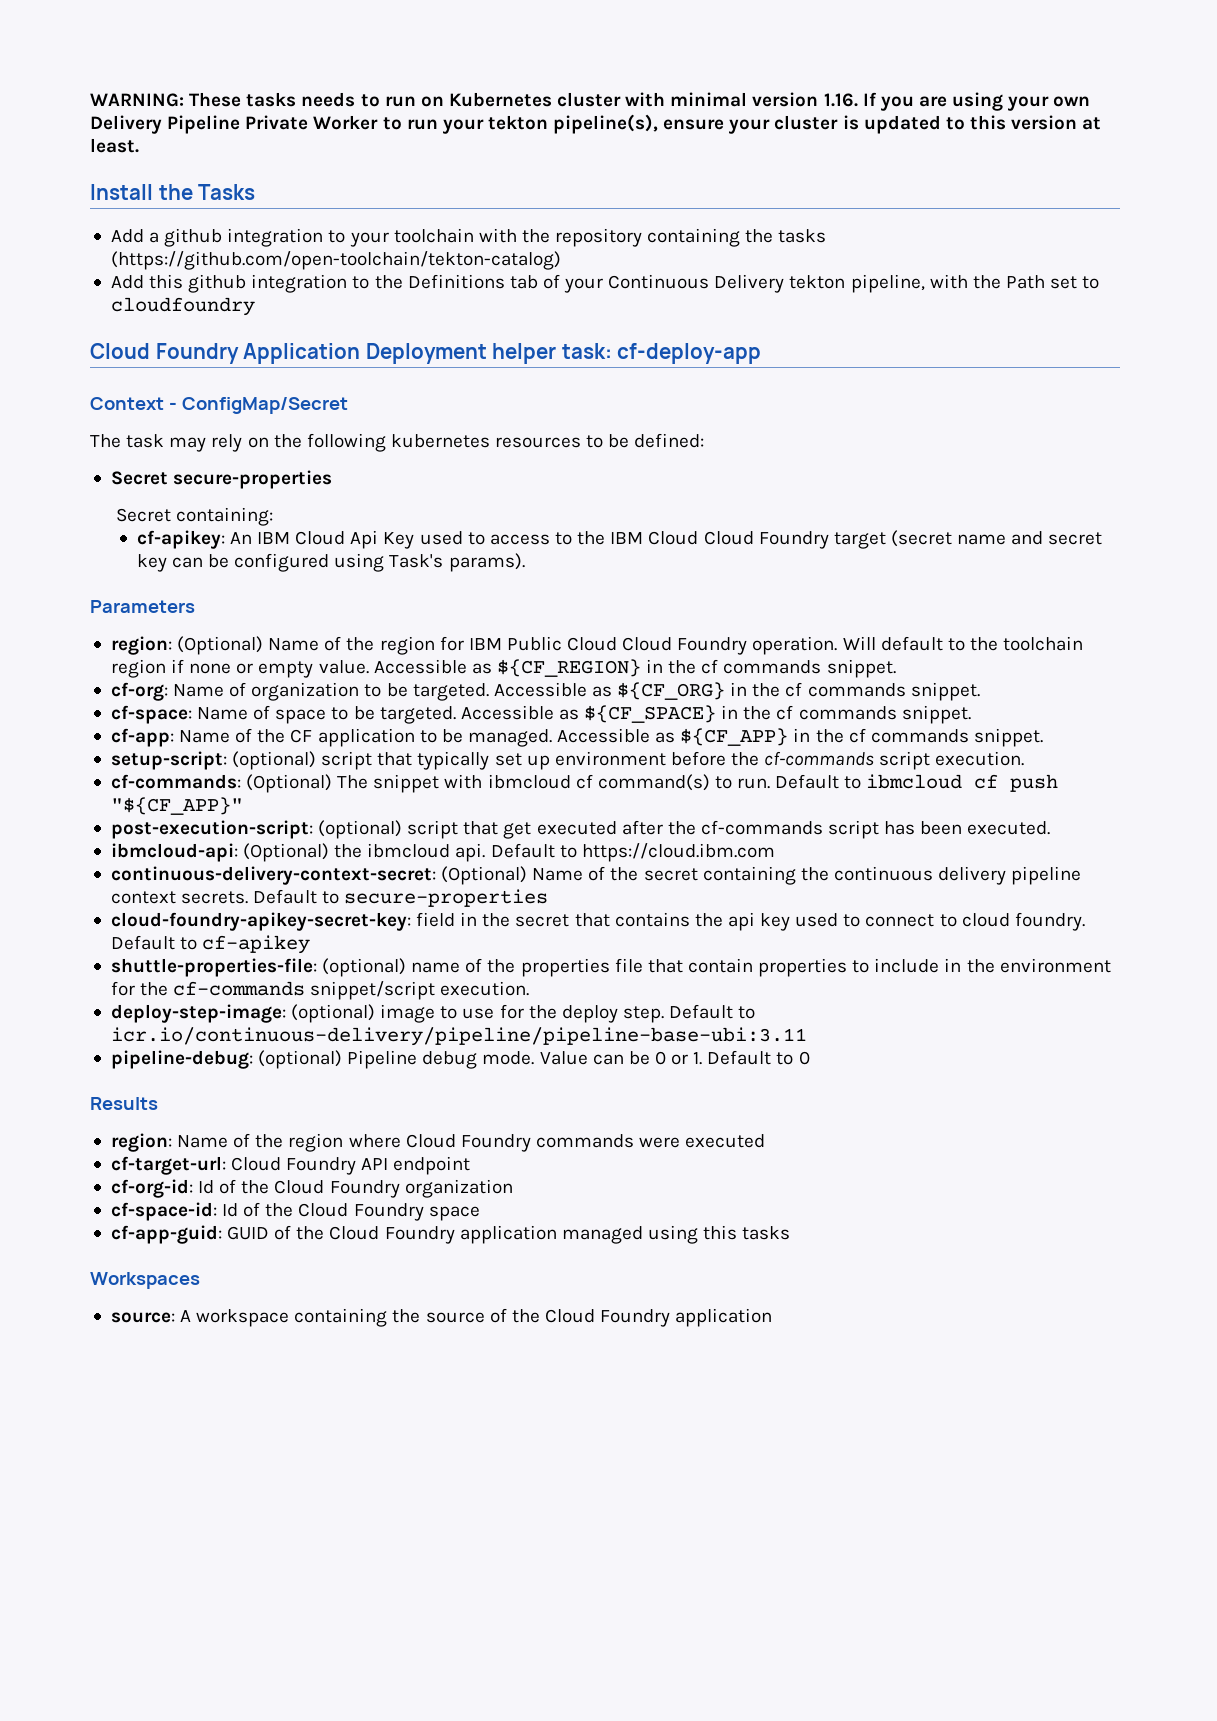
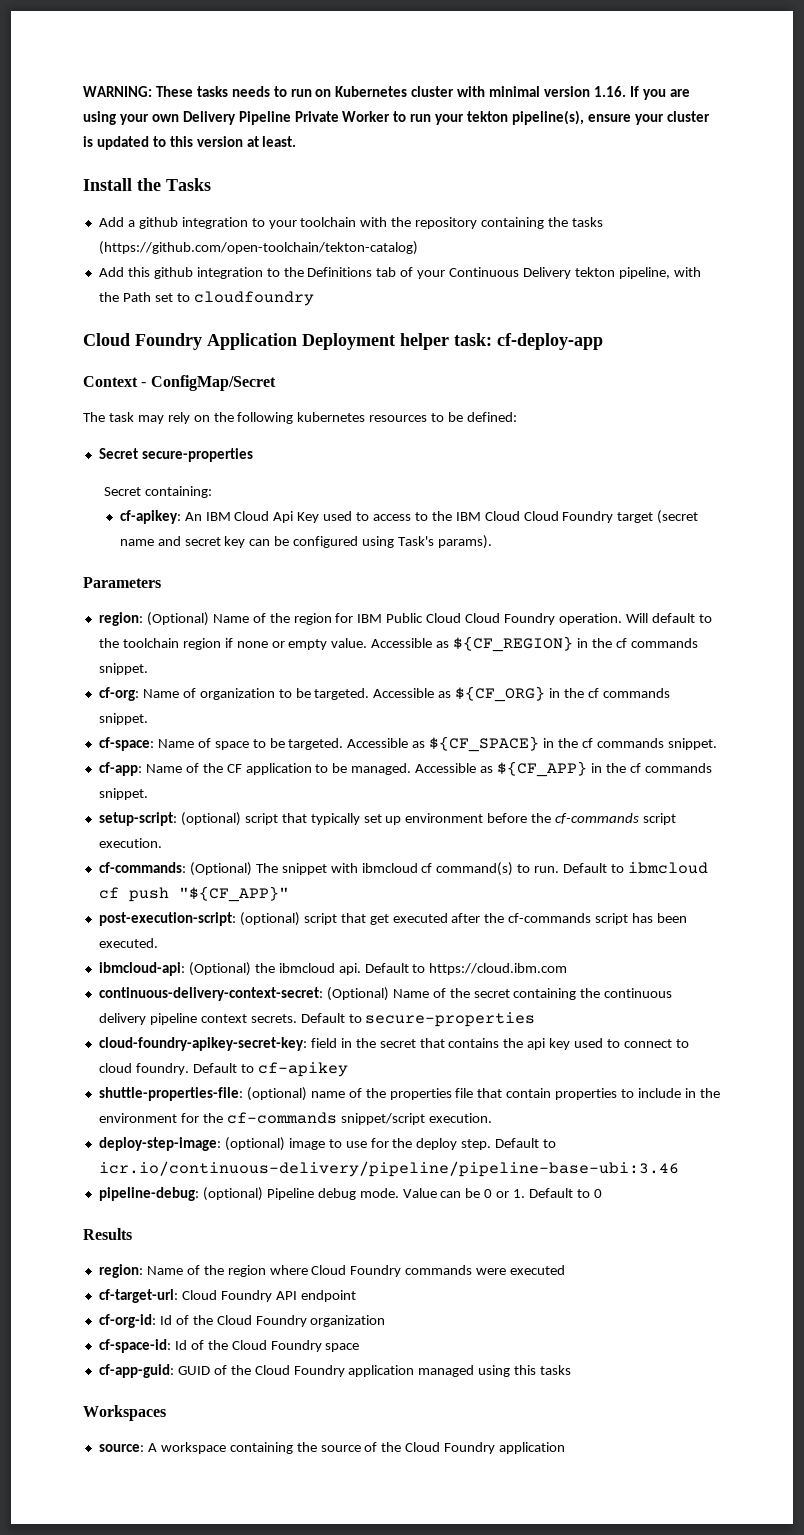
- Default to icr.io/continuous-delivery/pipeline/pipeline-base-ubi:3.11
+ Default to icr.io/continuous-delivery/pipeline/pipeline-base-ubi:3.46

